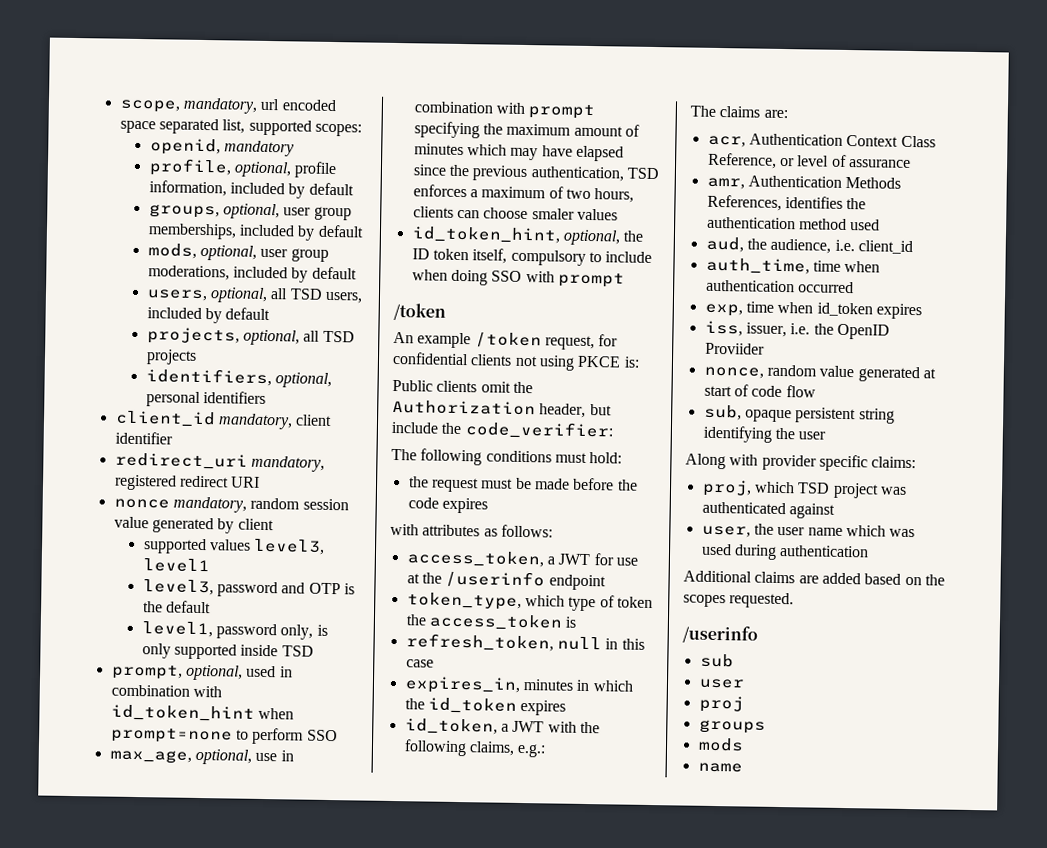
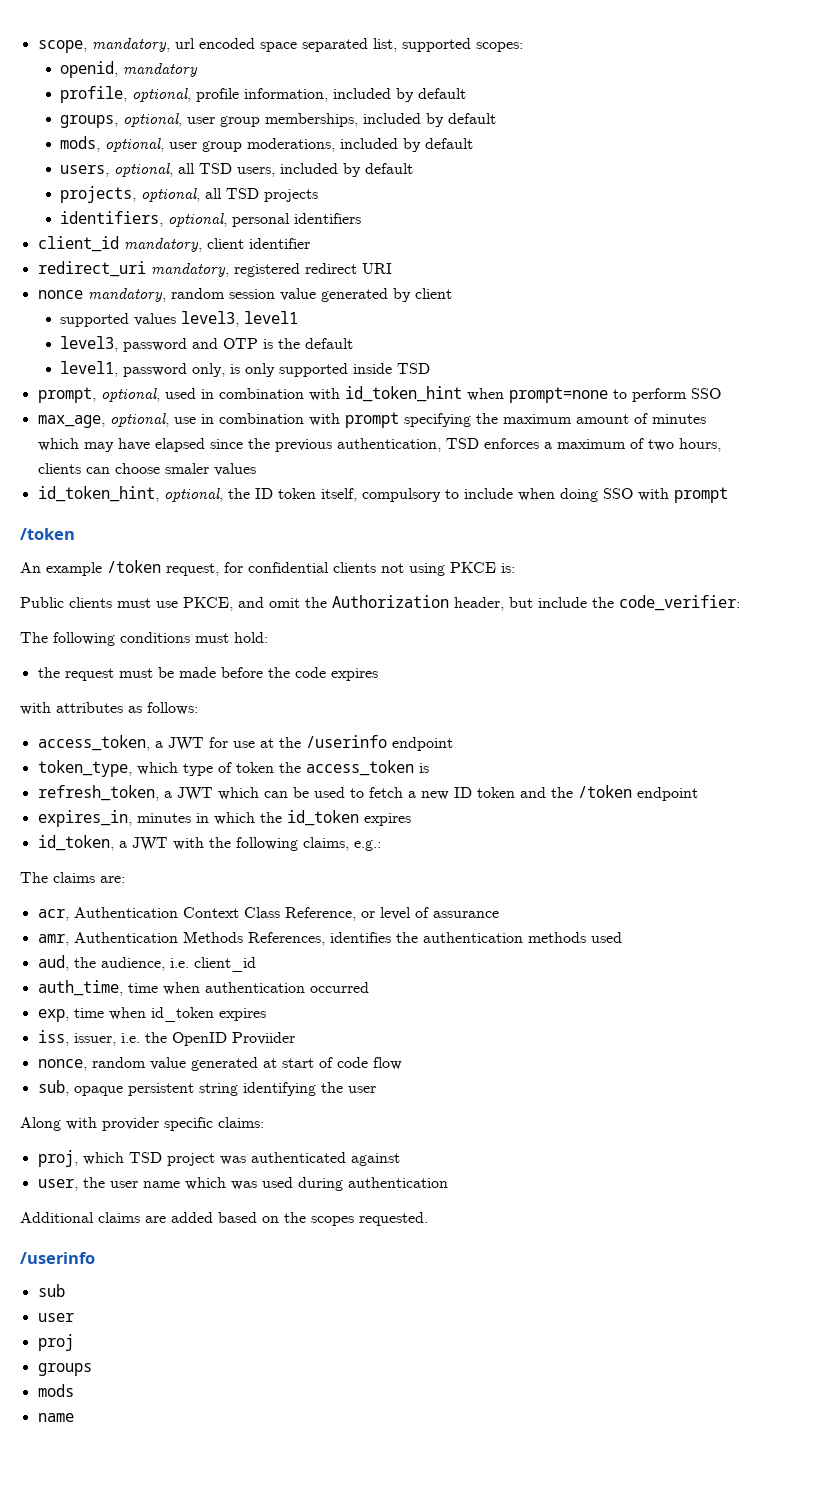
- Public clients omit the Authorization header, but include the code_verifier:
+ Public clients must use PKCE, and omit the Authorization header, but include the code_verifier:
- refresh_token, null in this case
+ refresh_token, a JWT which can be used to fetch a new ID token and the /token endpoint
- amr, Authentication Methods References, identifies the authentication method used
+ amr, Authentication Methods References, identifies the authentication methods used

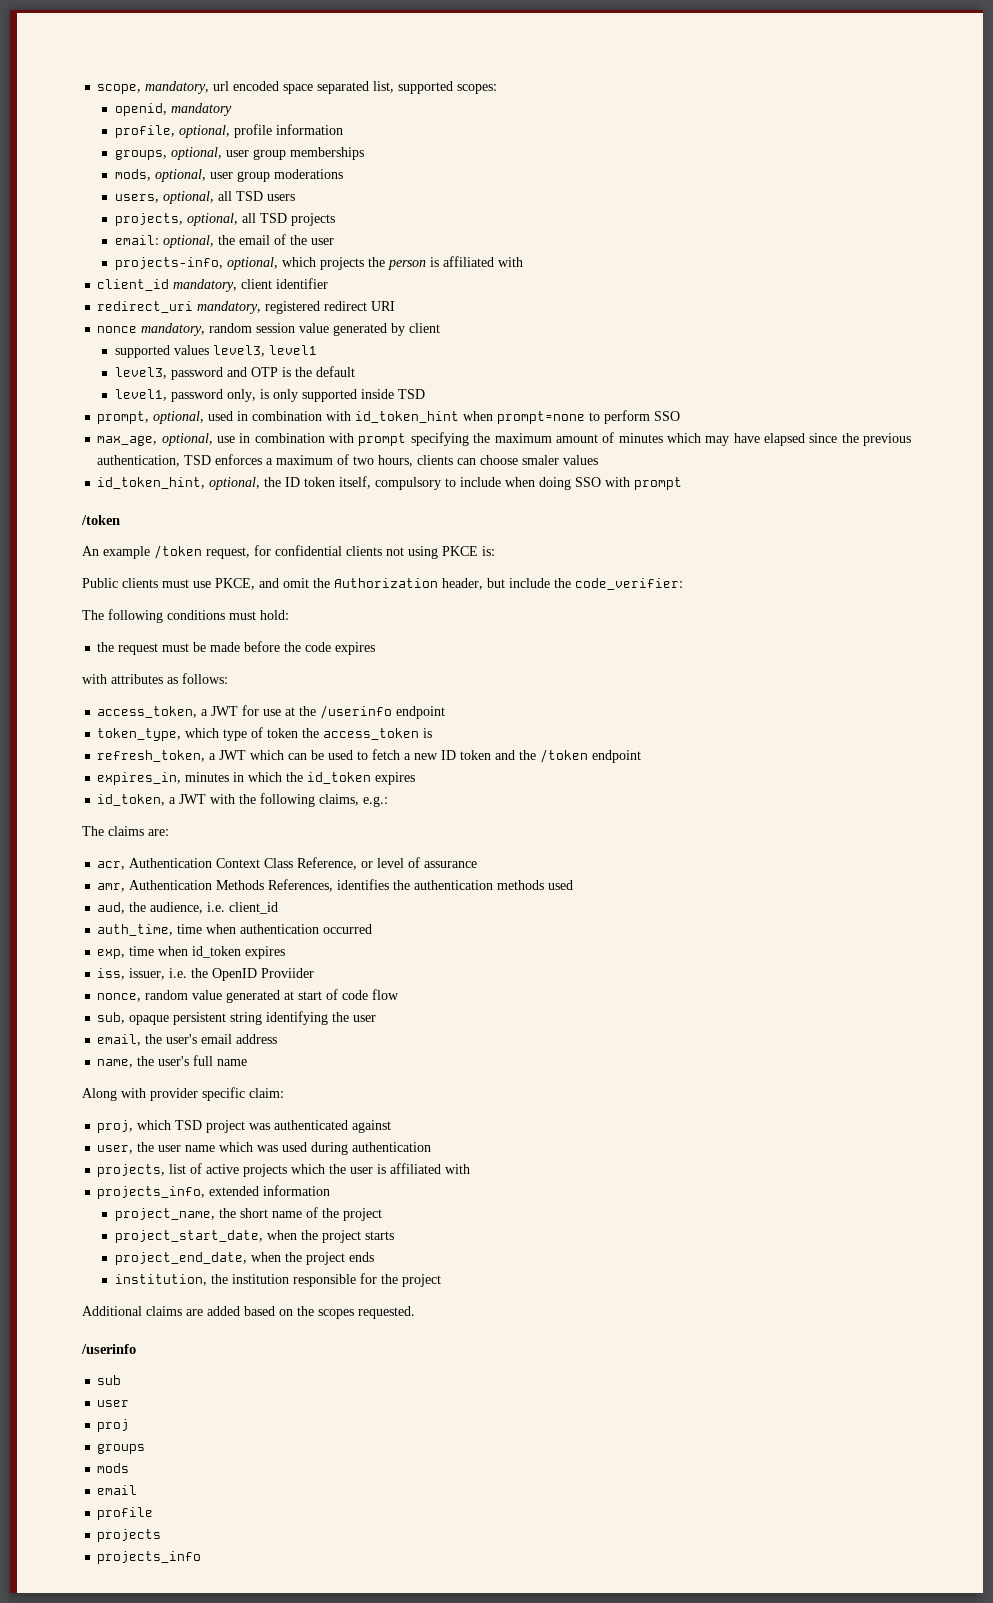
- profile, optional, profile information, included by default
+ profile, optional, profile information
- groups, optional, user group memberships, included by default
+ groups, optional, user group memberships
- mods, optional, user group moderations, included by default
+ mods, optional, user group moderations
- users, optional, all TSD users, included by default
+ users, optional, all TSD users
- identifiers, optional, personal identifiers
+ email: optional, the email of the user
+ projects-info, optional, which projects the person is affiliated with
+ email, the user's email address
+ name, the user's full name
- Along with provider specific claims:
+ Along with provider specific claim:
+ projects, list of active projects which the user is affiliated with
+ projects_info, extended information
+ project_name, the short name of the project
+ project_start_date, when the project starts
+ project_end_date, when the project ends
+ institution, the institution responsible for the project
  mods
- name
+ email
+ profile
+ projects
+ projects_info

